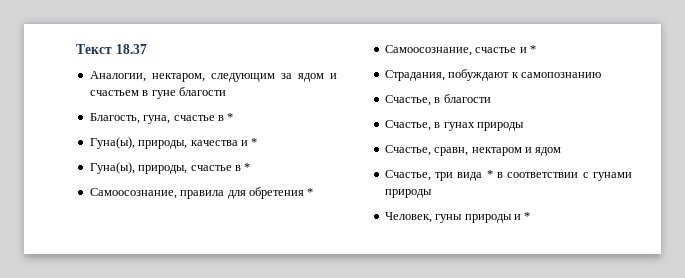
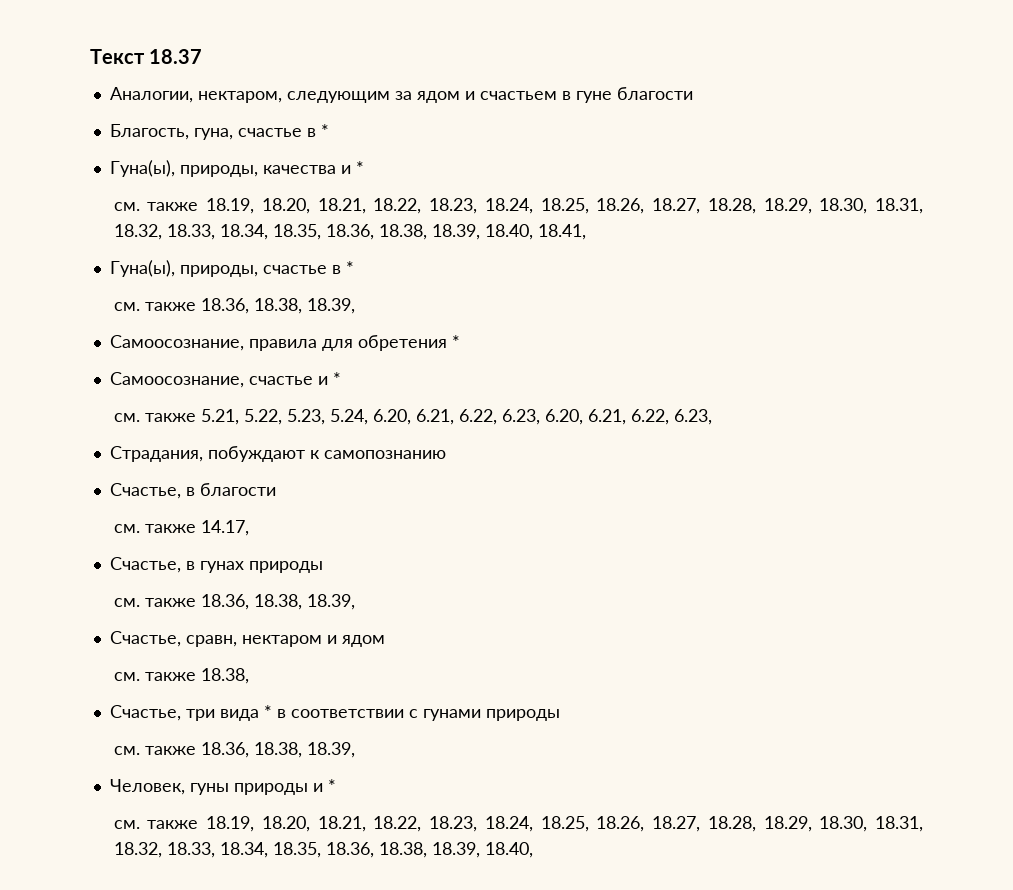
+ см. также 18.19, 18.20, 18.21, 18.22, 18.23, 18.24, 18.25, 18.26, 18.27, 18.28, 18.29, 18.30, 18.31, 18.32, 18.33, 18.34, 18.35, 18.36, 18.38, 18.39, 18.40, 18.41,
  Гуна(ы), природы, счастье в *
+ см. также 18.36, 18.38, 18.39,
+ см. также 5.21, 5.22, 5.23, 5.24, 6.20, 6.21, 6.22, 6.23, 6.20, 6.21, 6.22, 6.23,
+ см. также 14.17,
  Счастье, в гунах природы
+ см. также 18.36, 18.38, 18.39,
+ см. также 18.38,
  Счастье, три вида * в соответствии с гунами природы
+ см. также 18.36, 18.38, 18.39,
  Человек, гуны природы и *
+ см. также 18.19, 18.20, 18.21, 18.22, 18.23, 18.24, 18.25, 18.26, 18.27, 18.28, 18.29, 18.30, 18.31, 18.32, 18.33, 18.34, 18.35, 18.36, 18.38, 18.39, 18.40,

